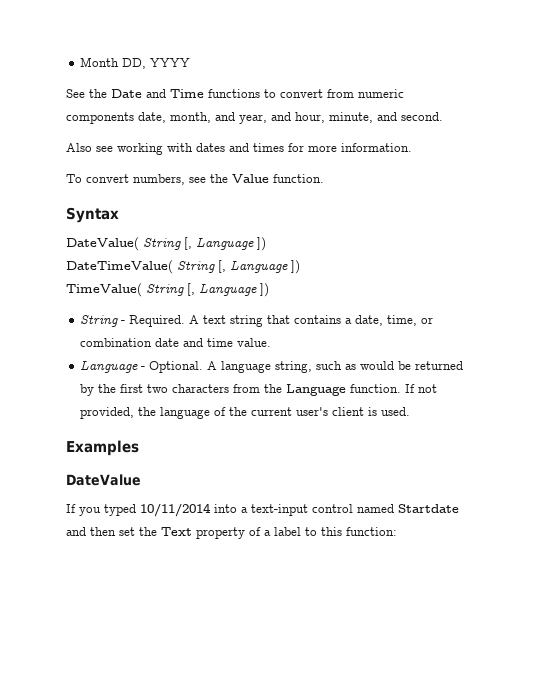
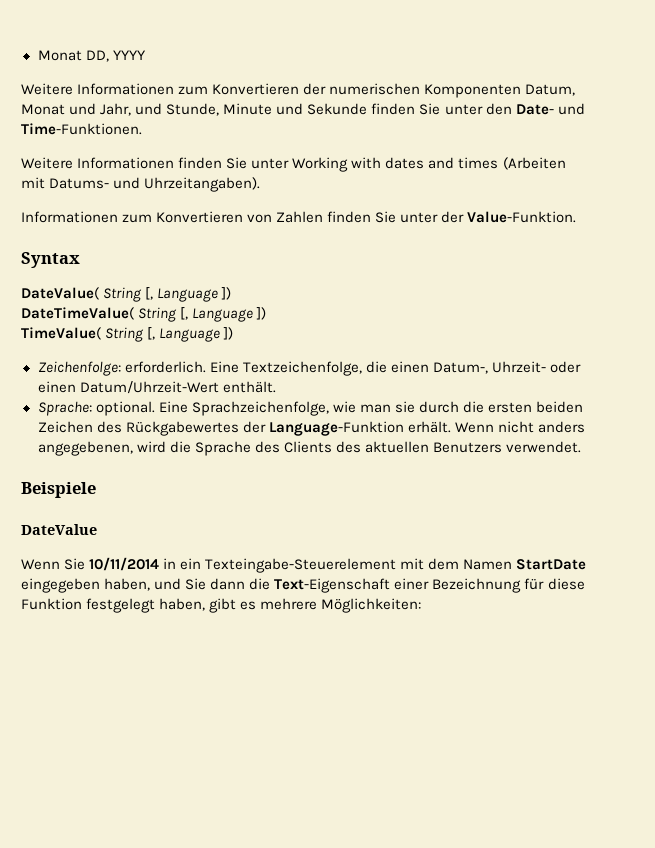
- Month DD, YYYY
+ Monat DD, YYYY
- See the Date and Time functions to convert from numeric components date, month, and year, and hour, minute, and second.
- Also see working with dates and times for more information.
- To convert numbers, see the Value function.
+ Weitere Informationen zum Konvertieren der numerischen Komponenten Datum, Monat und Jahr, und Stunde, Minute und Sekunde finden Sie unter den Date- und Time-Funktionen.
+ Weitere Informationen finden Sie unter Working with dates and times (Arbeiten mit Datums- und Uhrzeitangaben).
+ Informationen zum Konvertieren von Zahlen finden Sie unter der Value-Funktion.
- String - Required. A text string that contains a date, time, or combination date and time value.
- Language - Optional. A language string, such as would be returned by the first two characters from the Language function. If not provided, the language of the current user's client is used.
- Examples
+ Zeichenfolge: erforderlich. Eine Textzeichenfolge, die einen Datum-, Uhrzeit- oder einen Datum/Uhrzeit-Wert enthält.
+ Sprache: optional. Eine Sprachzeichenfolge, wie man sie durch die ersten beiden Zeichen des Rückgabewertes der Language-Funktion erhält. Wenn nicht anders angegebenen, wird die Sprache des Clients des aktuellen Benutzers verwendet.
+ Beispiele
  DateValue
- If you typed 10/11/2014 into a text-input control named Startdate and then set the Text property of a label to this function:
+ Wenn Sie 10/11/2014 in ein Texteingabe-Steuerelement mit dem Namen StartDate eingegeben haben, und Sie dann die Text-Eigenschaft einer Bezeichnung für diese Funktion festgelegt haben, gibt es mehrere Möglichkeiten:

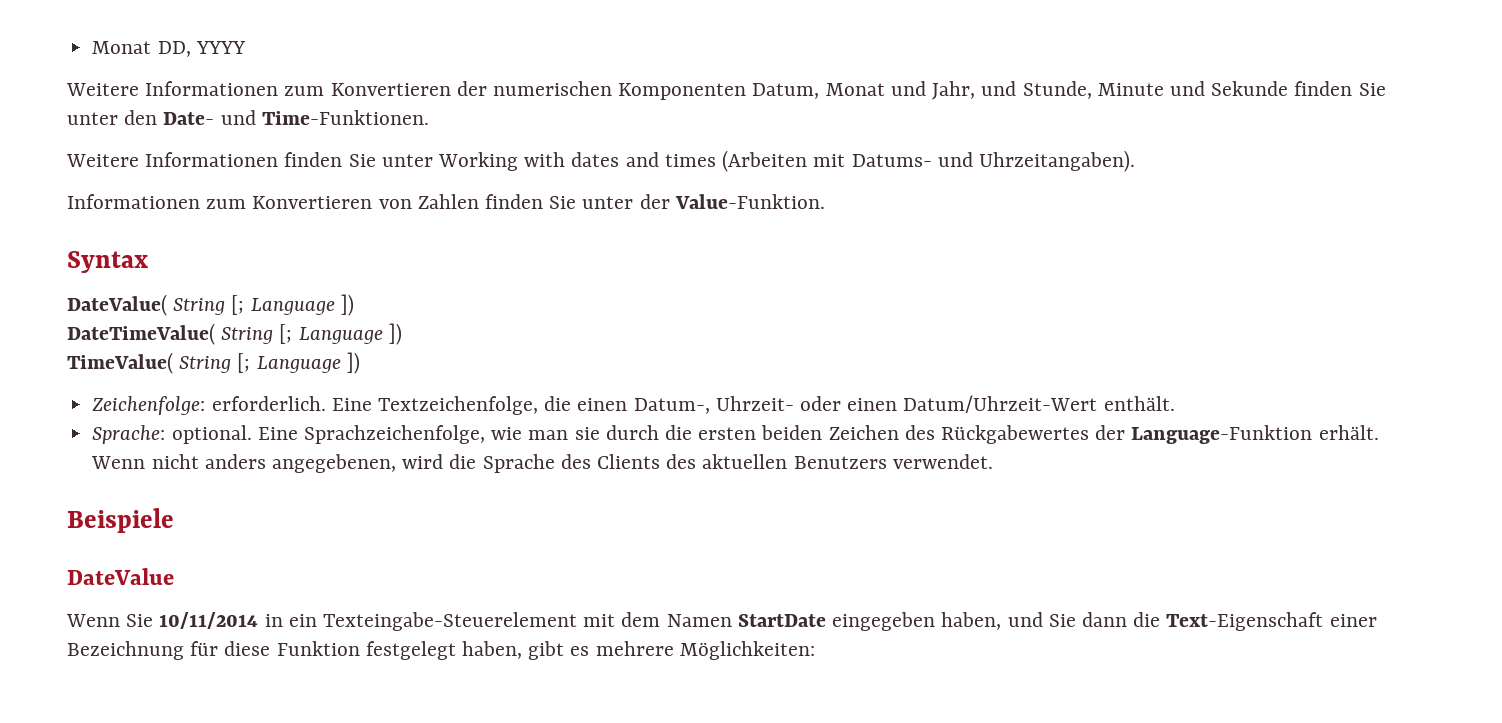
- DateValue( String [, Language ])
+ DateValue( String [; Language ])
- DateTimeValue( String [, Language ])
+ DateTimeValue( String [; Language ])
- TimeValue( String [, Language ])
+ TimeValue( String [; Language ])

